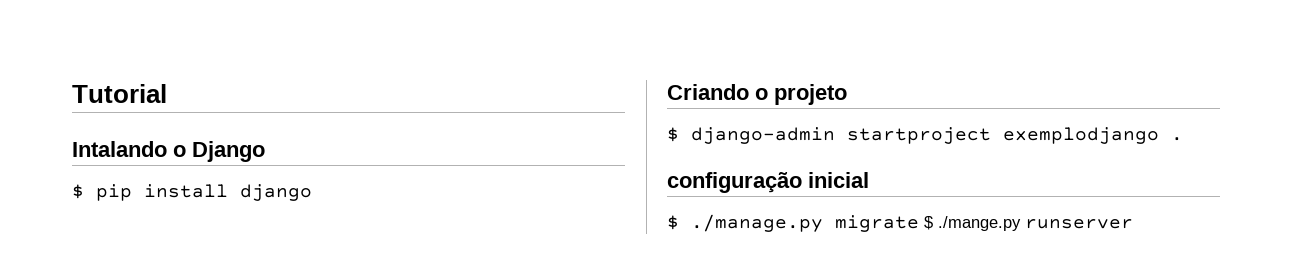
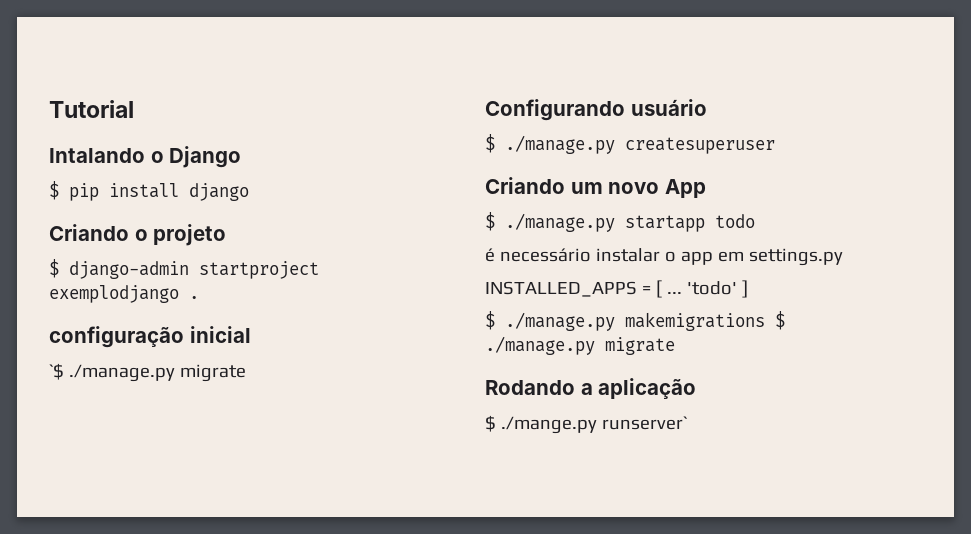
- $ ./manage.py migrate $ ./mange.py runserver
+ `$ ./manage.py migrate
+ Configurando usuário
+ $ ./manage.py createsuperuser
+ Criando um novo App
+ $ ./manage.py startapp todo
+ é necessário instalar o app em settings.py
+ INSTALLED_APPS = [ ... 'todo' ]
+ $ ./manage.py makemigrations $ ./manage.py migrate
+ Rodando a aplicação
+ $ ./mange.py runserver`

